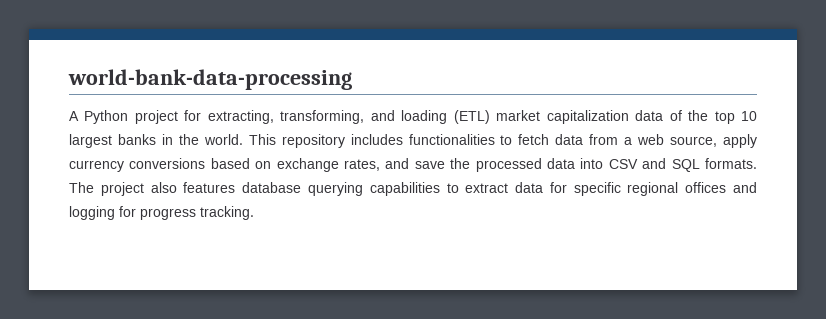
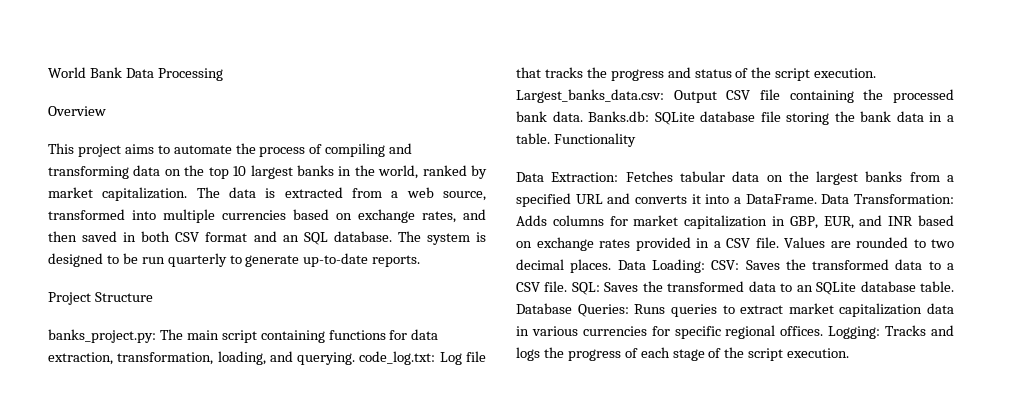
- world-bank-data-processing
- A Python project for extracting, transforming, and loading (ETL) market capitalization data of the top 10 largest banks in the world. This repository includes functionalities to fetch data from a web source, apply currency conversions based on exchange rates, and save the processed data into CSV and SQL formats. The project also features database querying capabilities to extract data for specific regional offices and logging for progress tracking.
+ World Bank Data Processing
+ Overview
+ This project aims to automate the process of compiling and transforming data on the top 10 largest banks in the world, ranked by market capitalization. The data is extracted from a web source, transformed into multiple currencies based on exchange rates, and then saved in both CSV format and an SQL database. The system is designed to be run quarterly to generate up-to-date reports.
+ Project Structure
+ banks_project.py: The main script containing functions for data extraction, transformation, loading, and querying. code_log.txt: Log file that tracks the progress and status of the script execution. Largest_banks_data.csv: Output CSV file containing the processed bank data. Banks.db: SQLite database file storing the bank data in a table. Functionality
+ Data Extraction: Fetches tabular data on the largest banks from a specified URL and converts it into a DataFrame. Data Transformation: Adds columns for market capitalization in GBP, EUR, and INR based on exchange rates provided in a CSV file. Values are rounded to two decimal places. Data Loading: CSV: Saves the transformed data to a CSV file. SQL: Saves the transformed data to an SQLite database table. Database Queries: Runs queries to extract market capitalization data in various currencies for specific regional offices. Logging: Tracks and logs the progress of each stage of the script execution.

